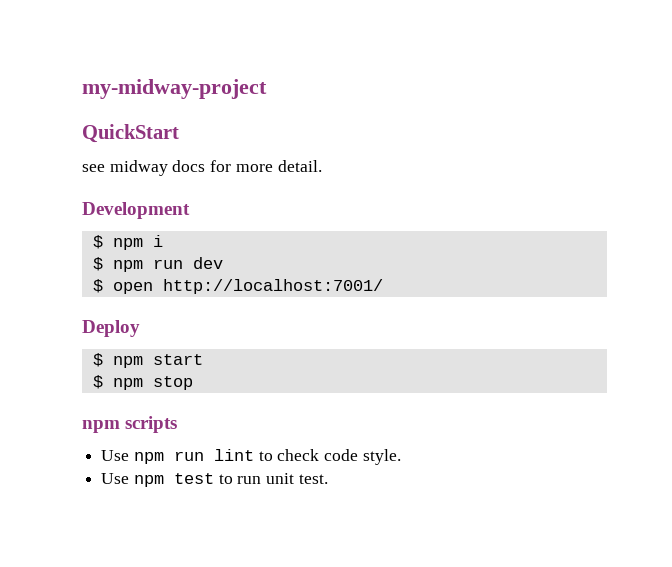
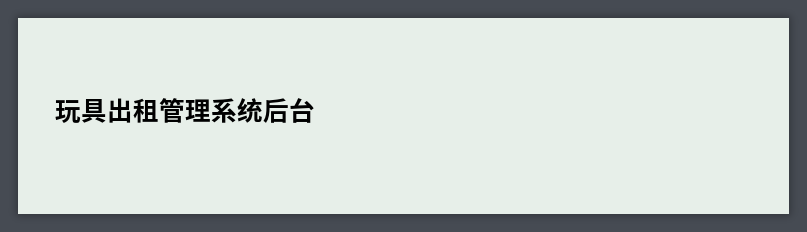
- my-midway-project
- QuickStart
- see midway docs for more detail.
- Development
- $ npm i
- $ npm run dev
- $ open http://localhost:7001/
- Deploy
- $ npm start
- $ npm stop
- npm scripts
- Use npm run lint to check code style.
- Use npm test to run unit test.
+ 玩具出租管理系统后台

